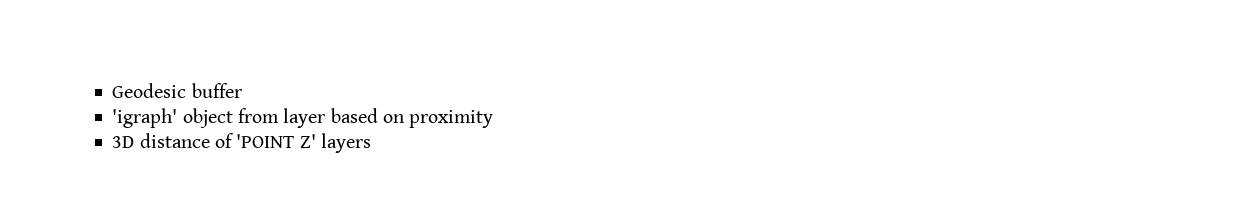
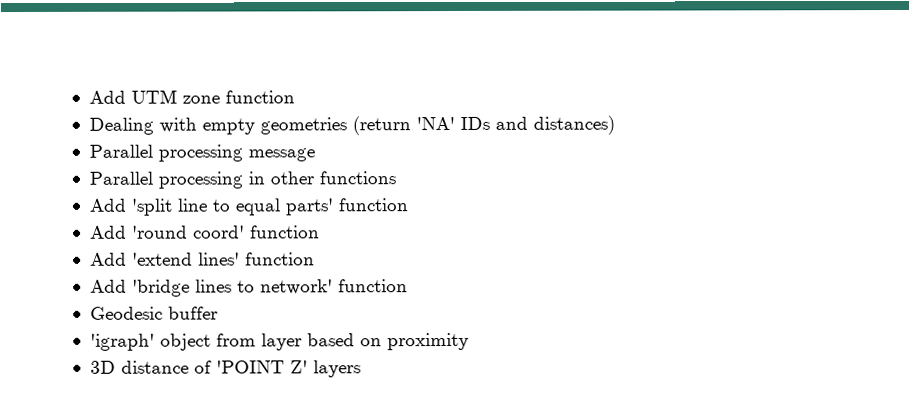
+ Add UTM zone function
+ Dealing with empty geometries (return 'NA' IDs and distances)
+ Parallel processing message
+ Parallel processing in other functions
+ Add 'split line to equal parts' function
+ Add 'round coord' function
+ Add 'extend lines' function
+ Add 'bridge lines to network' function

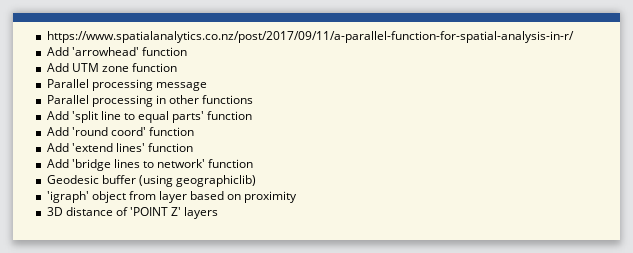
+ https://www.spatialanalytics.co.nz/post/2017/09/11/a-parallel-function-for-spatial-analysis-in-r/
+ Add 'arrowhead' function
- Dealing with empty geometries (return 'NA' IDs and distances)
- Geodesic buffer
+ Geodesic buffer (using geographiclib)

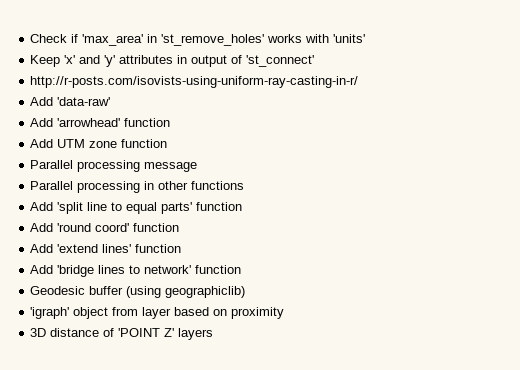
- https://www.spatialanalytics.co.nz/post/2017/09/11/a-parallel-function-for-spatial-analysis-in-r/
+ Check if 'max_area' in 'st_remove_holes' works with 'units'
+ Keep 'x' and 'y' attributes in output of 'st_connect'
+ http://r-posts.com/isovists-using-uniform-ray-casting-in-r/
+ Add 'data-raw'

